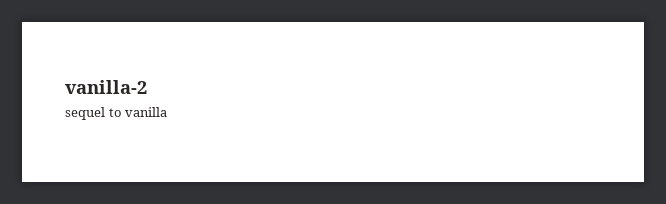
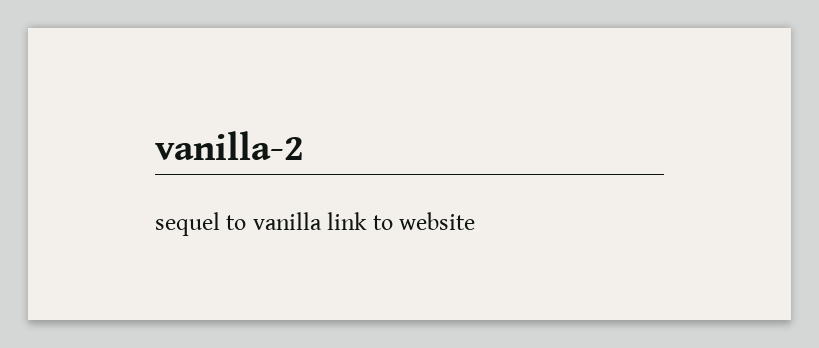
- sequel to vanilla
+ sequel to vanilla link to website

